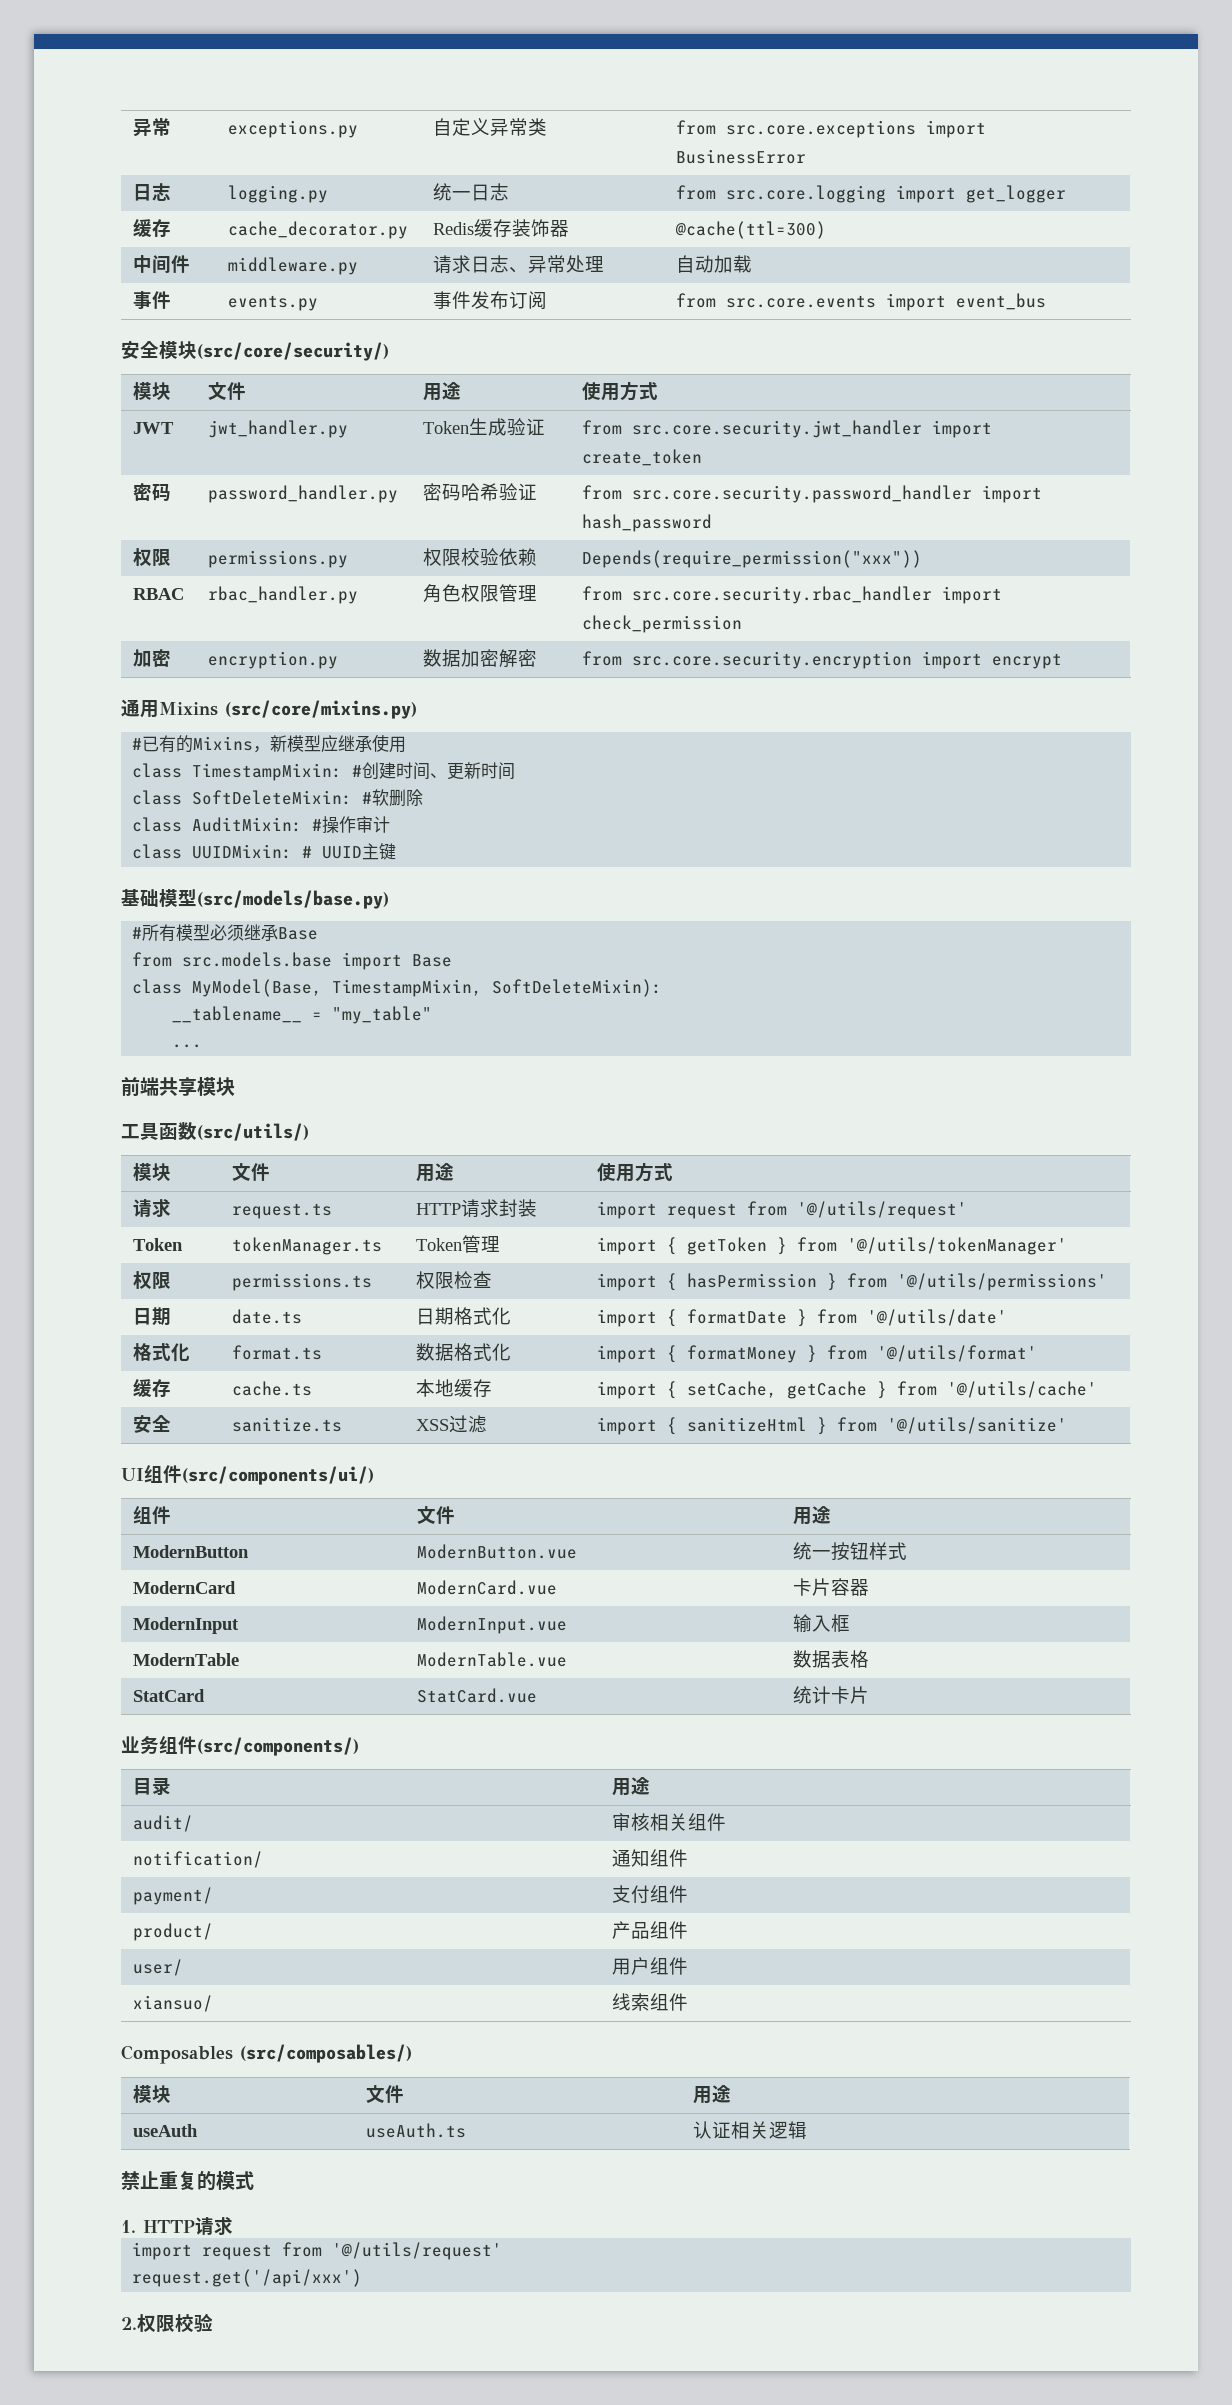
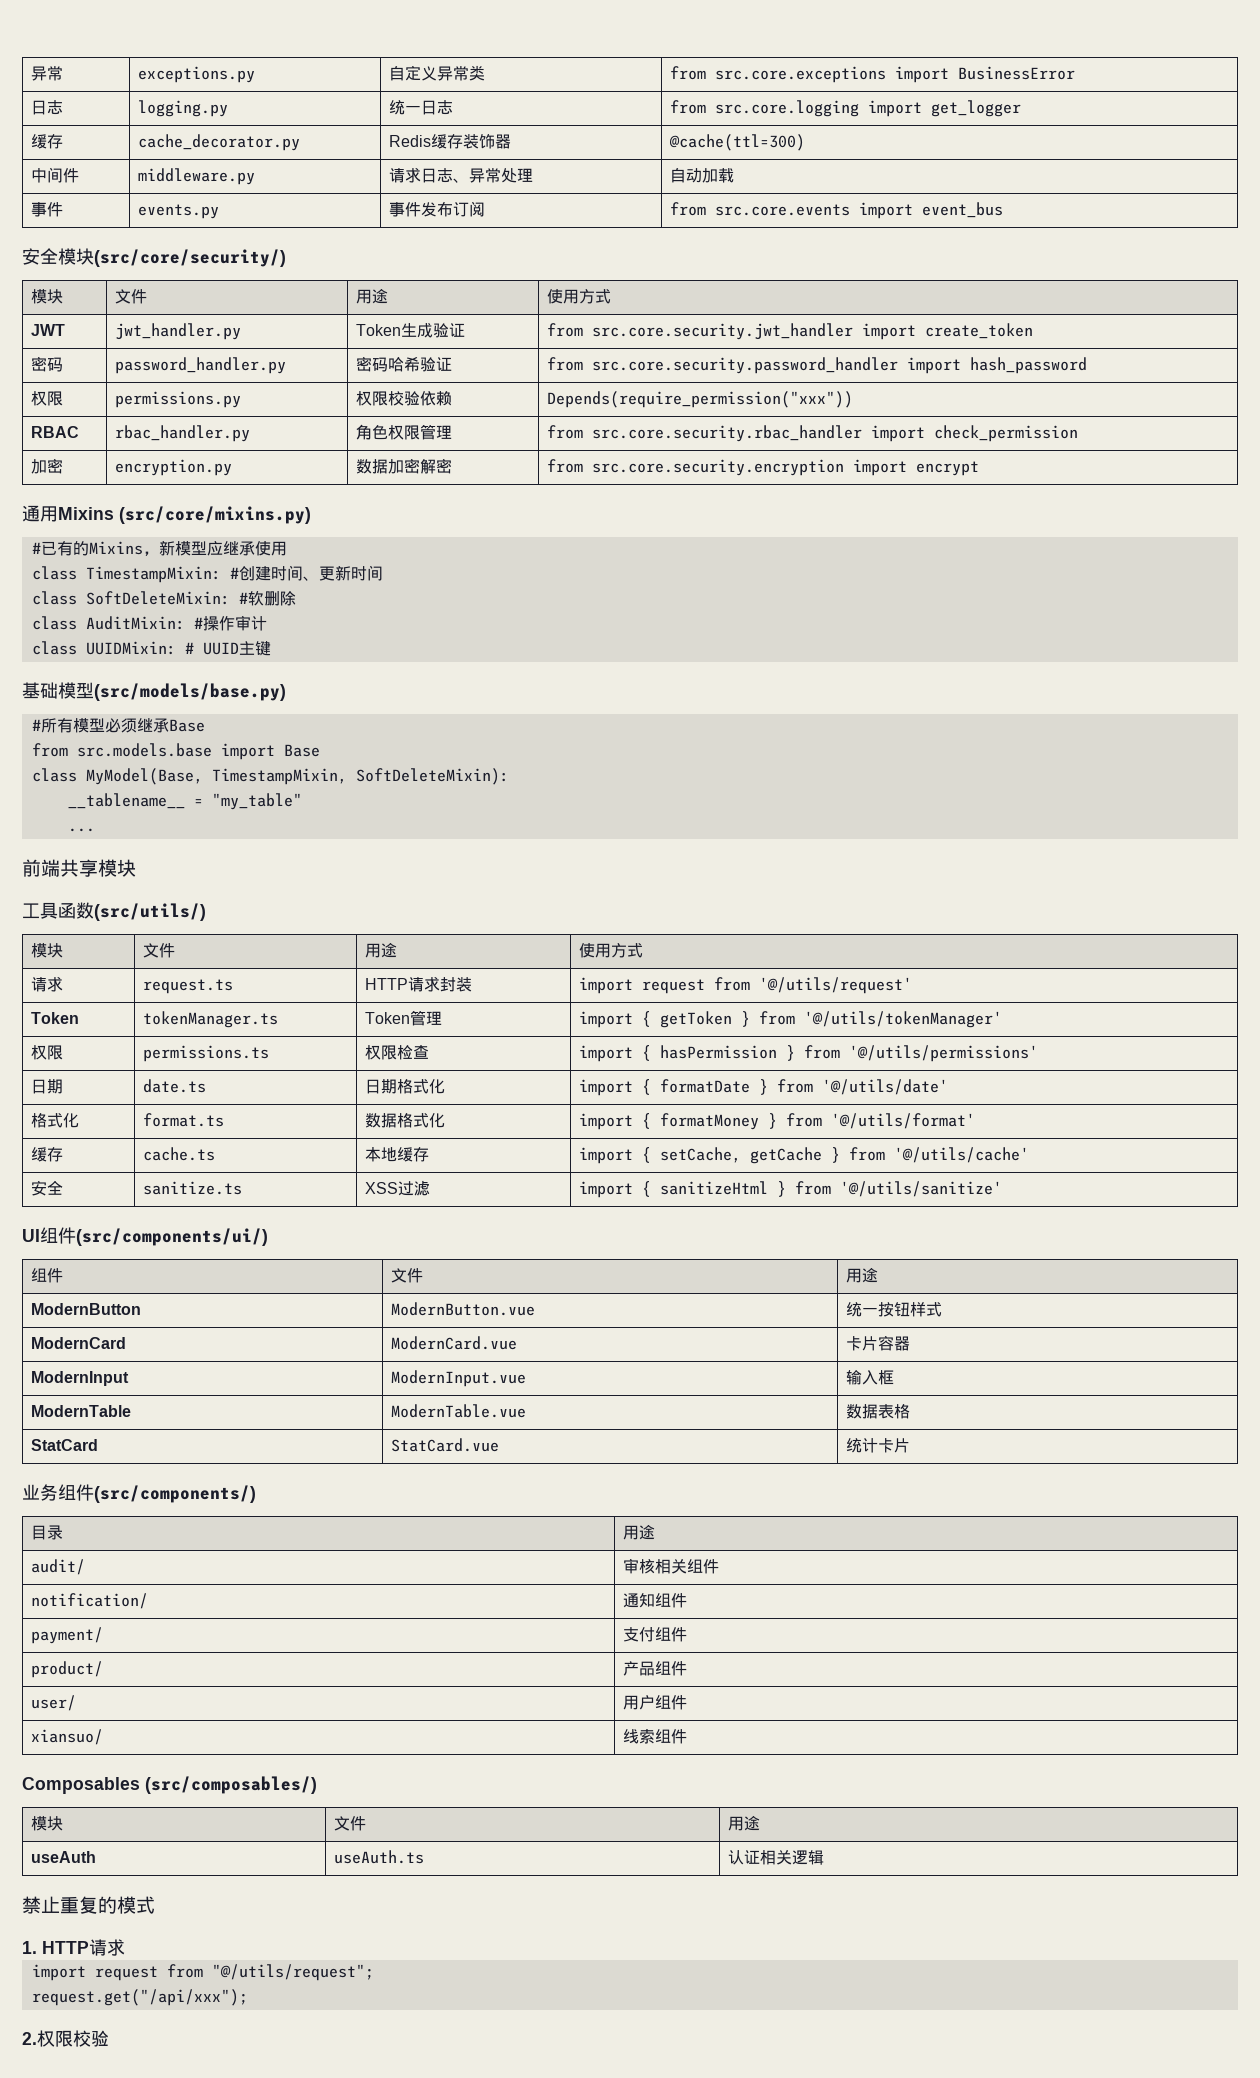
  1. HTTP请求
- import request from '@/utils/request'
- request.get('/api/xxx')
+ import request from "@/utils/request";
+ request.get("/api/xxx");

